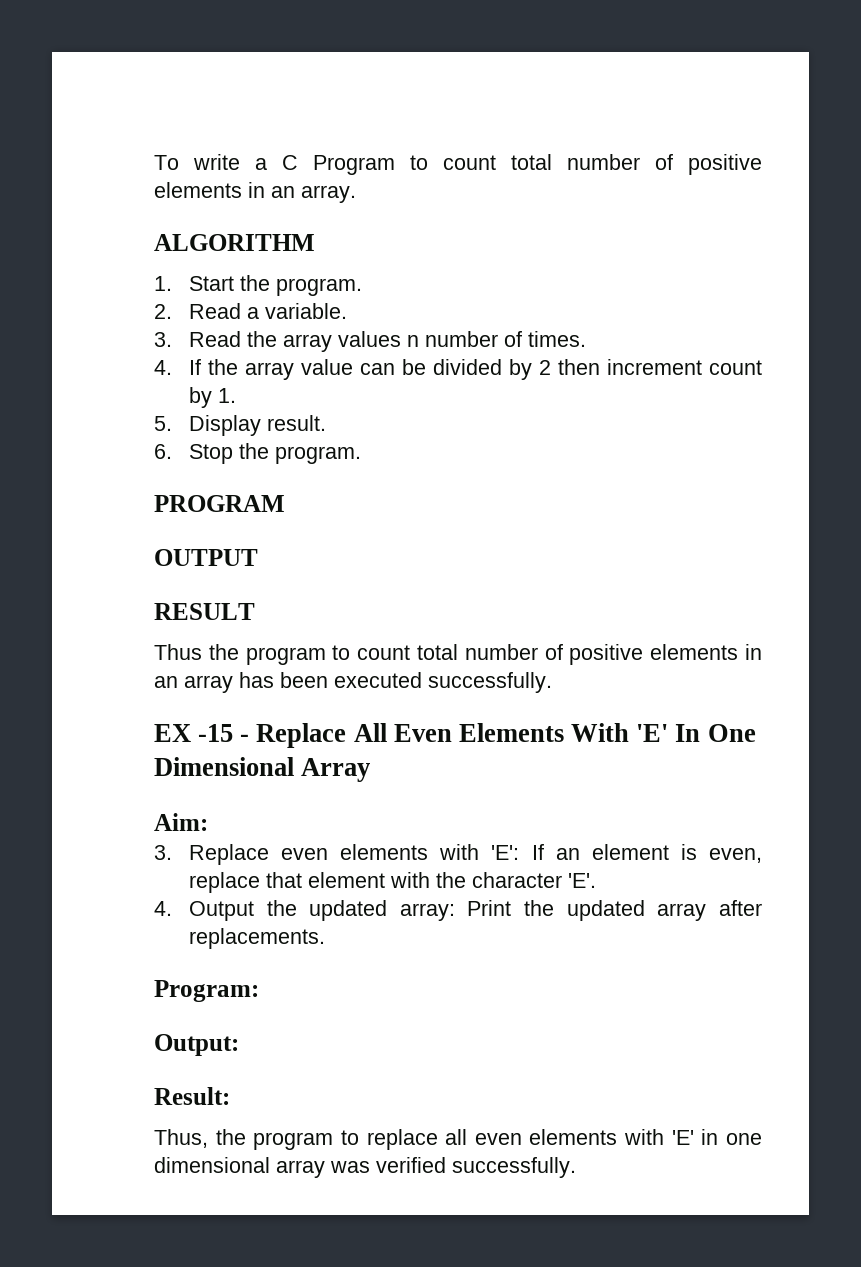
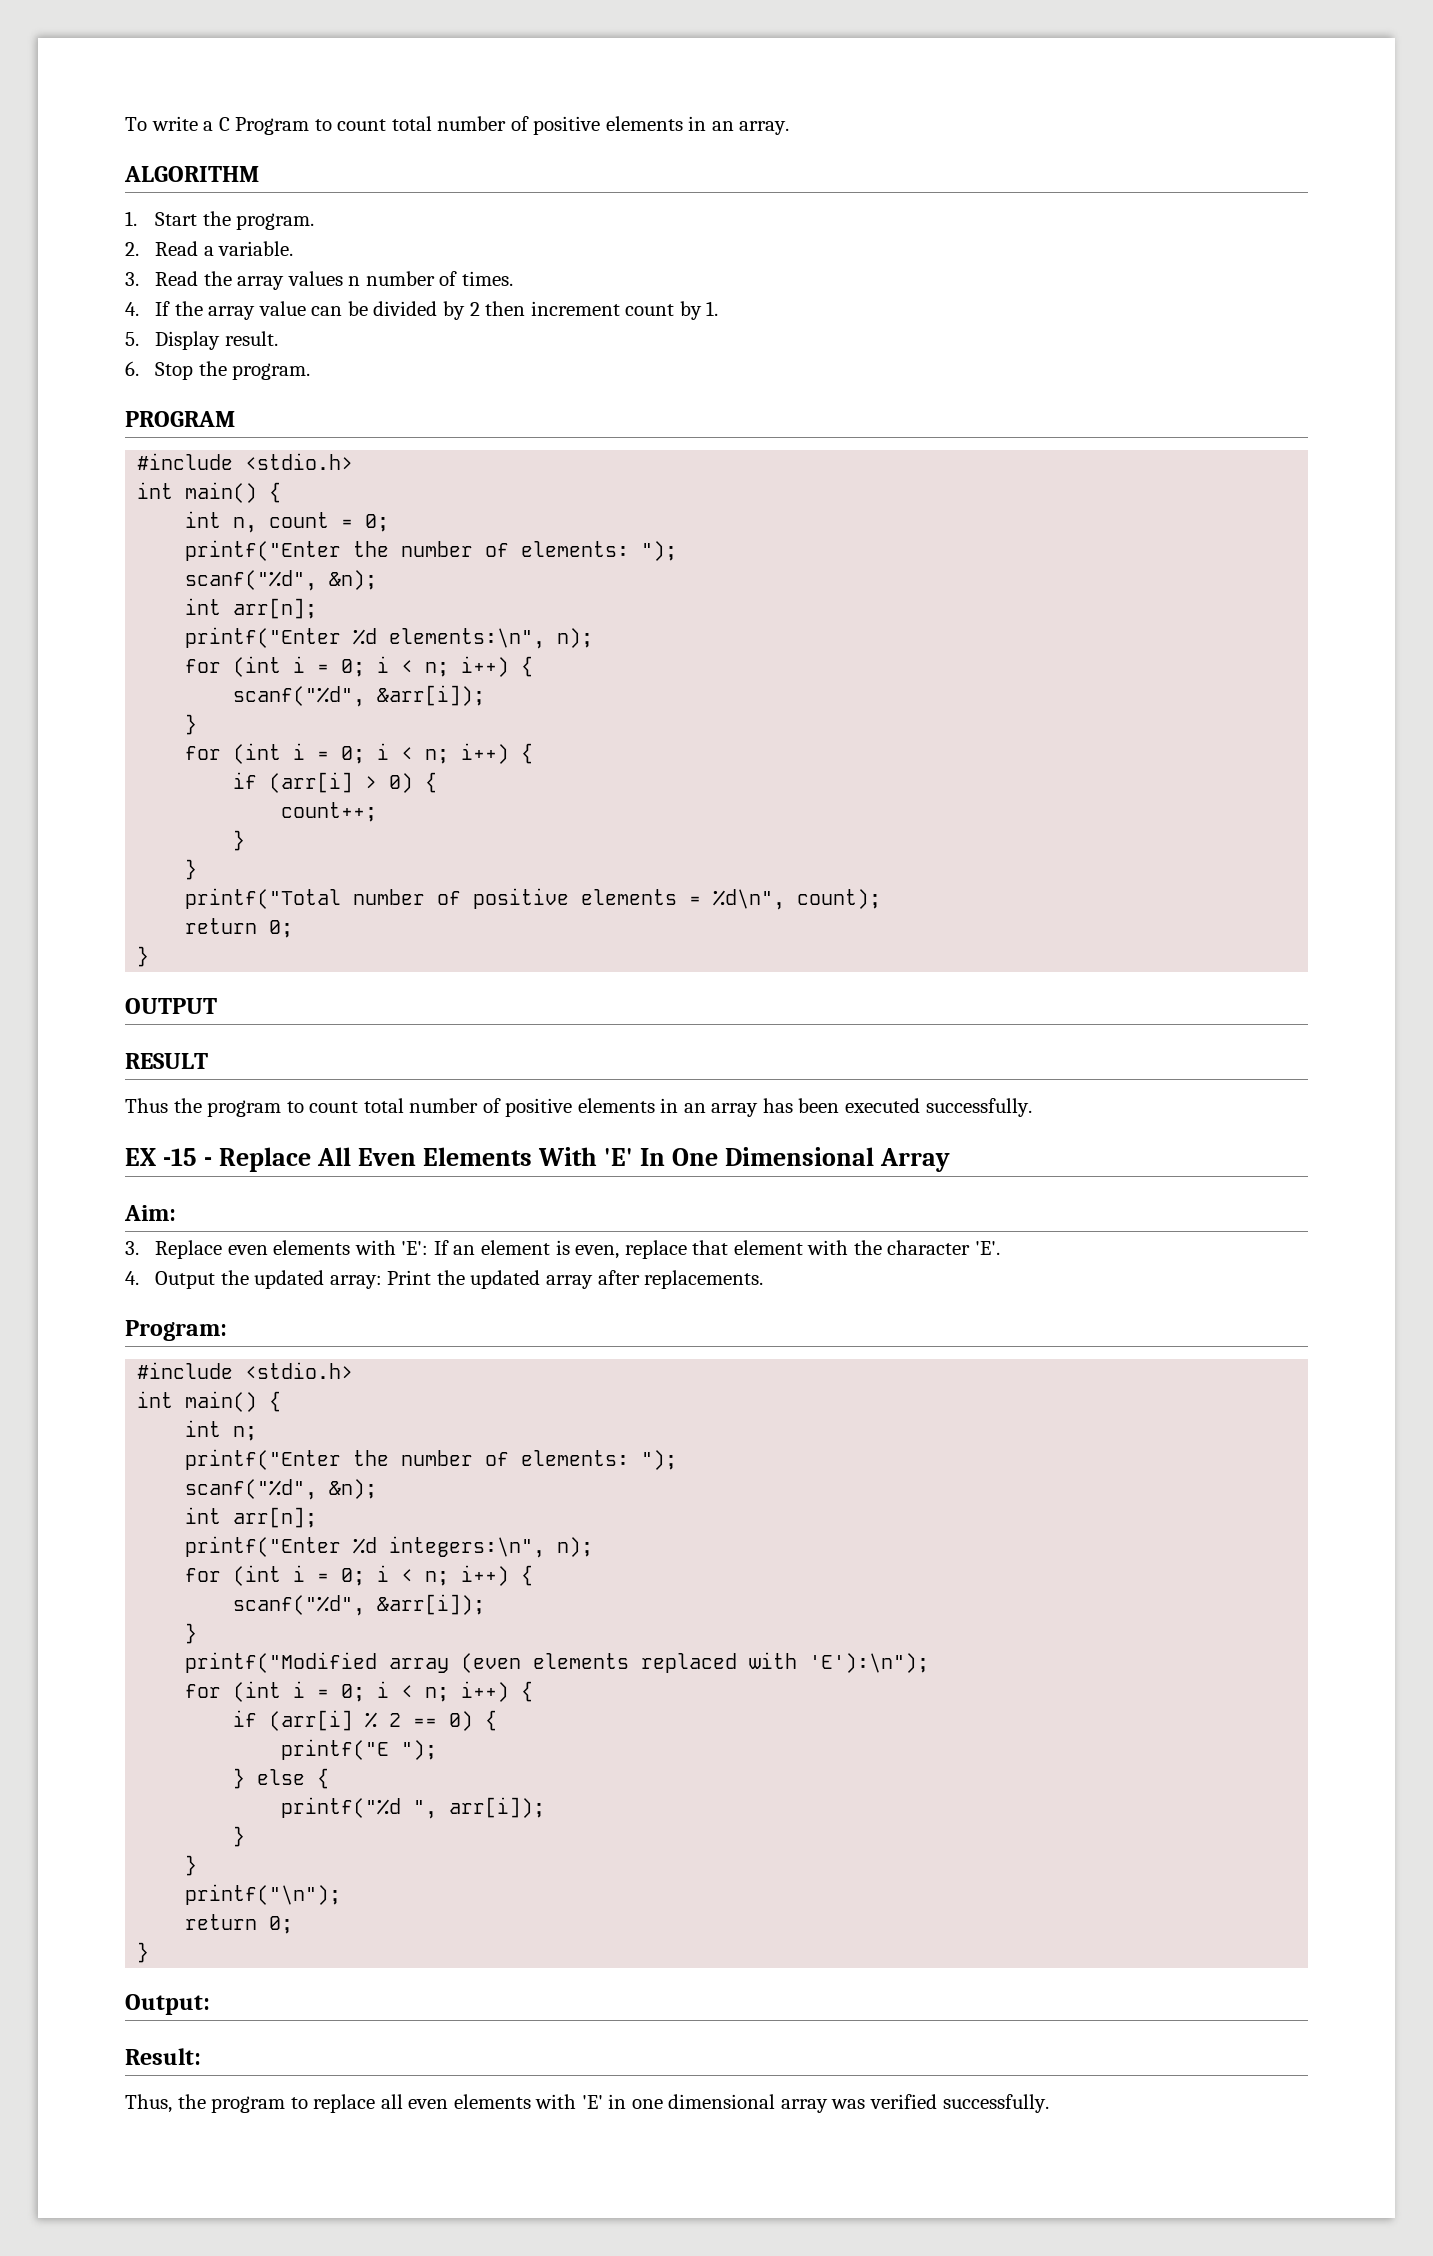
  PROGRAM
+ #include <stdio.h>
+ int main() {
+ int n, count = 0;
+ printf("Enter the number of elements: ");
+ scanf("%d", &n);
+ int arr[n];
+ printf("Enter %d elements:\n", n);
+ for (int i = 0; i < n; i++) {
+ scanf("%d", &arr[i]);
+ }
+ for (int i = 0; i < n; i++) {
+ if (arr[i] > 0) {
+ count++;
+ }
+ }
+ printf("Total number of positive elements = %d\n", count);
+ return 0;
+ }
  Program:
+ #include <stdio.h>
+ int main() {
+ int n;
+ printf("Enter the number of elements: ");
+ scanf("%d", &n);
+ int arr[n];
+ printf("Enter %d integers:\n", n);
+ for (int i = 0; i < n; i++) {
+ scanf("%d", &arr[i]);
+ }
+ printf("Modified array (even elements replaced with 'E'):\n");
+ for (int i = 0; i < n; i++) {
+ if (arr[i] % 2 == 0) {
+ printf("E ");
+ } else {
+ printf("%d ", arr[i]);
+ }
+ }
+ printf("\n");
+ return 0;
+ }

